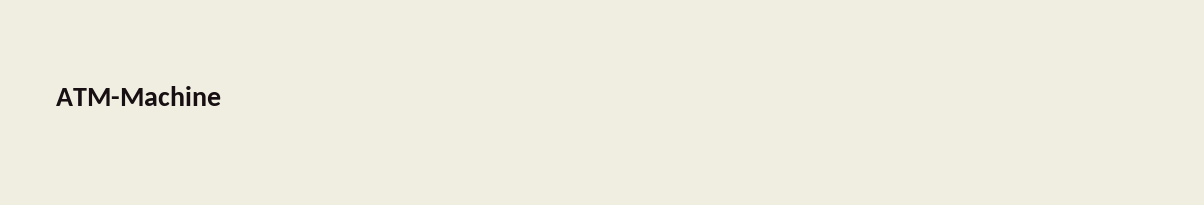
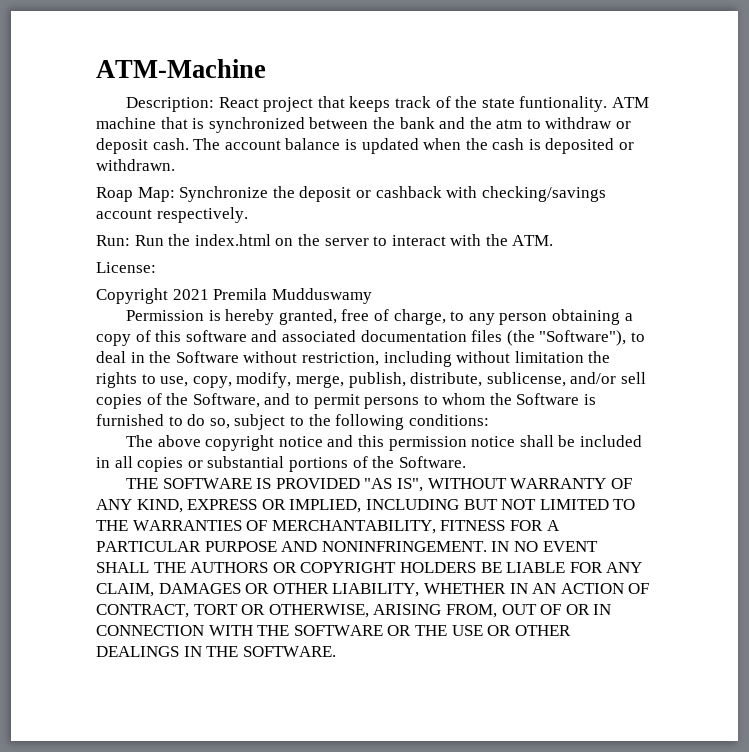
+ Description: React project that keeps track of the state funtionality. ATM machine that is synchronized between the bank and the atm to withdraw or deposit cash. The account balance is updated when the cash is deposited or withdrawn.
+ Roap Map: Synchronize the deposit or cashback with checking/savings account respectively.
+ Run: Run the index.html on the server to interact with the ATM.
+ License:
+ Copyright 2021 Premila Mudduswamy
+ Permission is hereby granted, free of charge, to any person obtaining a copy of this software and associated documentation files (the "Software"), to deal in the Software without restriction, including without limitation the rights to use, copy, modify, merge, publish, distribute, sublicense, and/or sell copies of the Software, and to permit persons to whom the Software is furnished to do so, subject to the following conditions:
+ The above copyright notice and this permission notice shall be included in all copies or substantial portions of the Software.
+ THE SOFTWARE IS PROVIDED "AS IS", WITHOUT WARRANTY OF ANY KIND, EXPRESS OR IMPLIED, INCLUDING BUT NOT LIMITED TO THE WARRANTIES OF MERCHANTABILITY, FITNESS FOR A PARTICULAR PURPOSE AND NONINFRINGEMENT. IN NO EVENT SHALL THE AUTHORS OR COPYRIGHT HOLDERS BE LIABLE FOR ANY CLAIM, DAMAGES OR OTHER LIABILITY, WHETHER IN AN ACTION OF CONTRACT, TORT OR OTHERWISE, ARISING FROM, OUT OF OR IN CONNECTION WITH THE SOFTWARE OR THE USE OR OTHER DEALINGS IN THE SOFTWARE.

